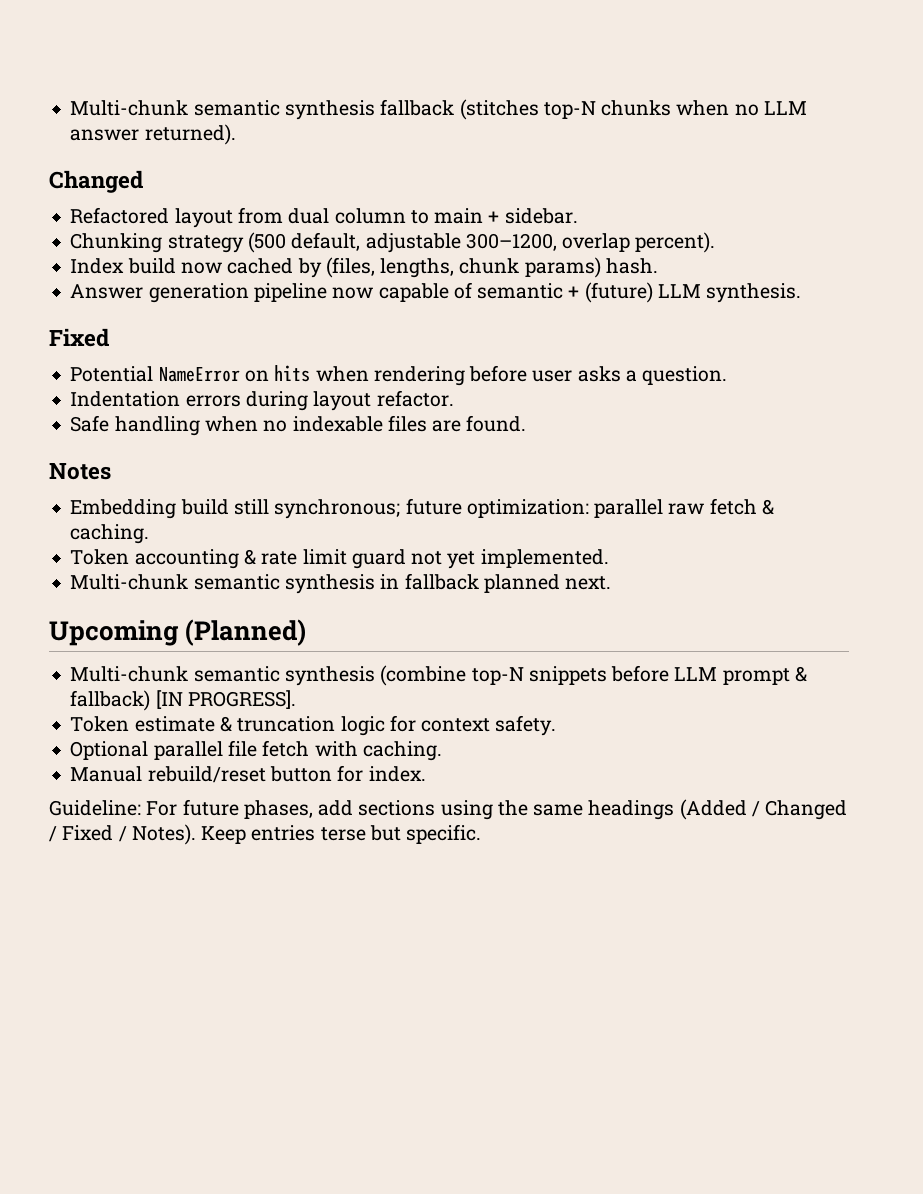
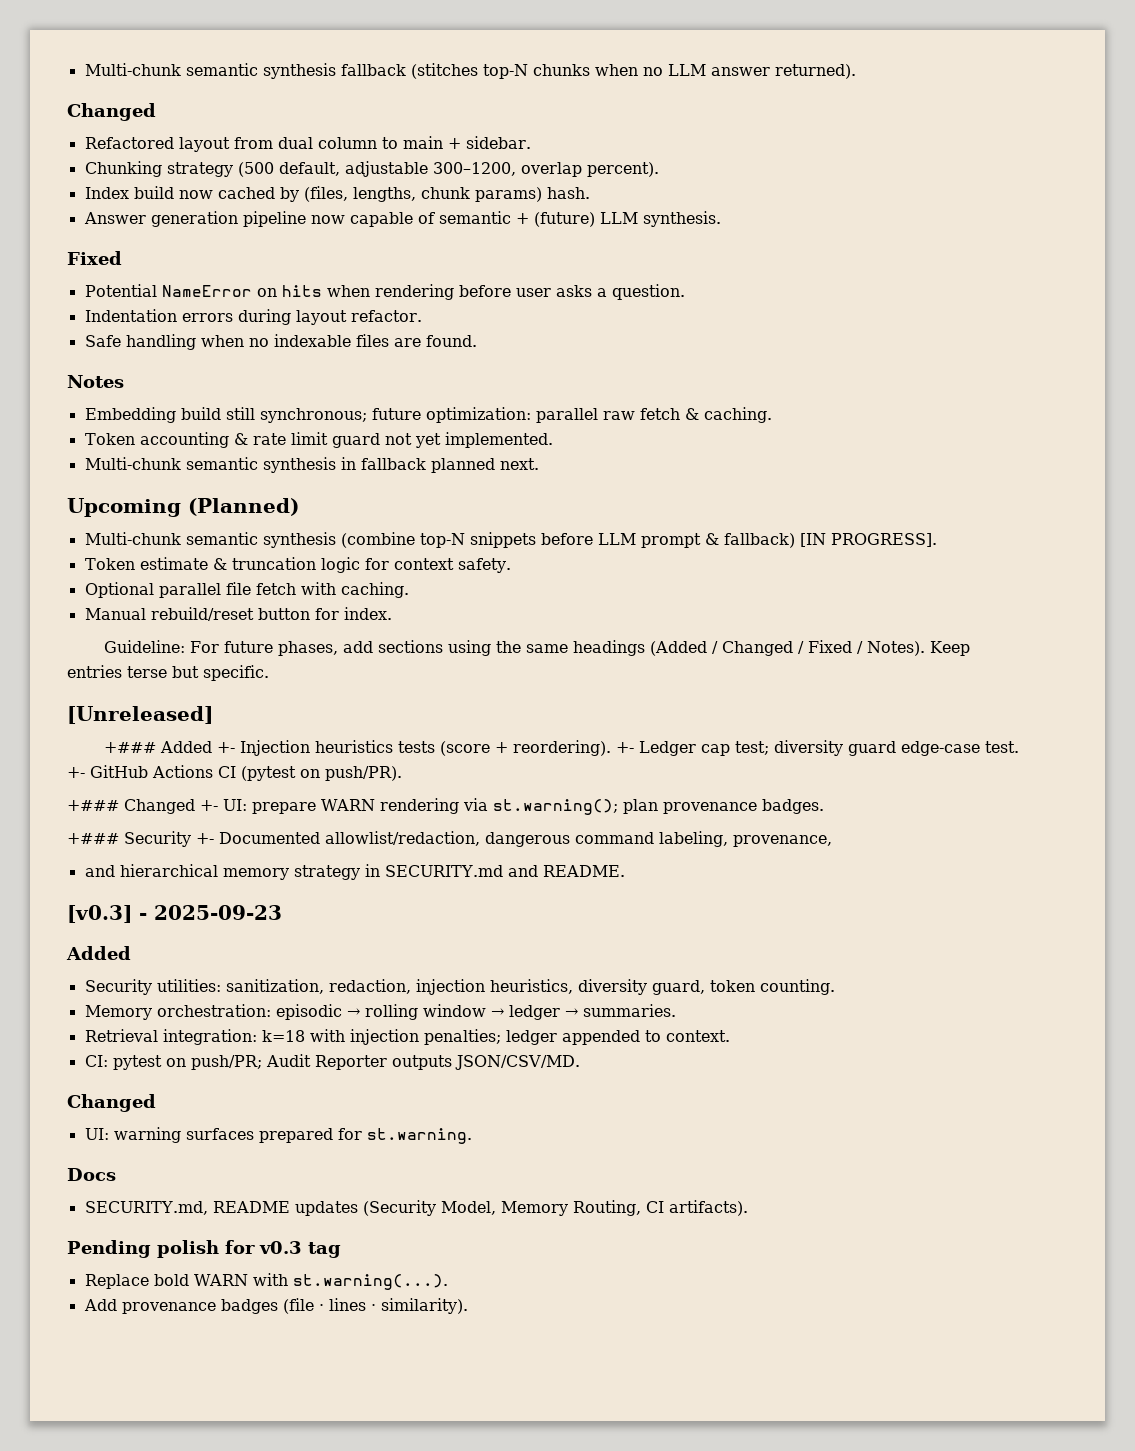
+ [Unreleased]
+ +### Added +- Injection heuristics tests (score + reordering). +- Ledger cap test; diversity guard edge-case test. +- GitHub Actions CI (pytest on push/PR).
+ +### Changed +- UI: prepare WARN rendering via st.warning(); plan provenance badges.
+ +### Security +- Documented allowlist/redaction, dangerous command labeling, provenance,
+ and hierarchical memory strategy in SECURITY.md and README.
+ [v0.3] - 2025-09-23
+ Added
+ Security utilities: sanitization, redaction, injection heuristics, diversity guard, token counting.
+ Memory orchestration: episodic → rolling window → ledger → summaries.
+ Retrieval integration: k=18 with injection penalties; ledger appended to context.
+ CI: pytest on push/PR; Audit Reporter outputs JSON/CSV/MD.
+ Changed
+ UI: warning surfaces prepared for st.warning.
+ Docs
+ SECURITY.md, README updates (Security Model, Memory Routing, CI artifacts).
+ Pending polish for v0.3 tag
+ Replace bold WARN with st.warning(...).
+ Add provenance badges (file · lines · similarity).

